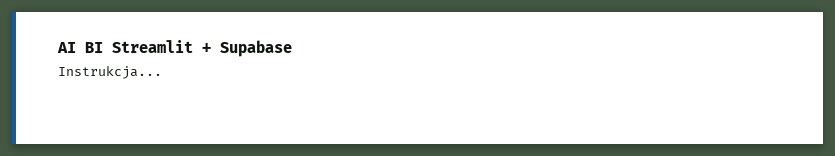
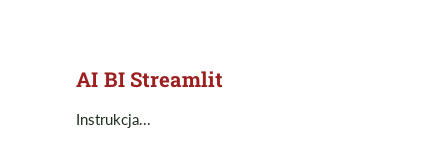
- AI BI Streamlit + Supabase
+ AI BI Streamlit

